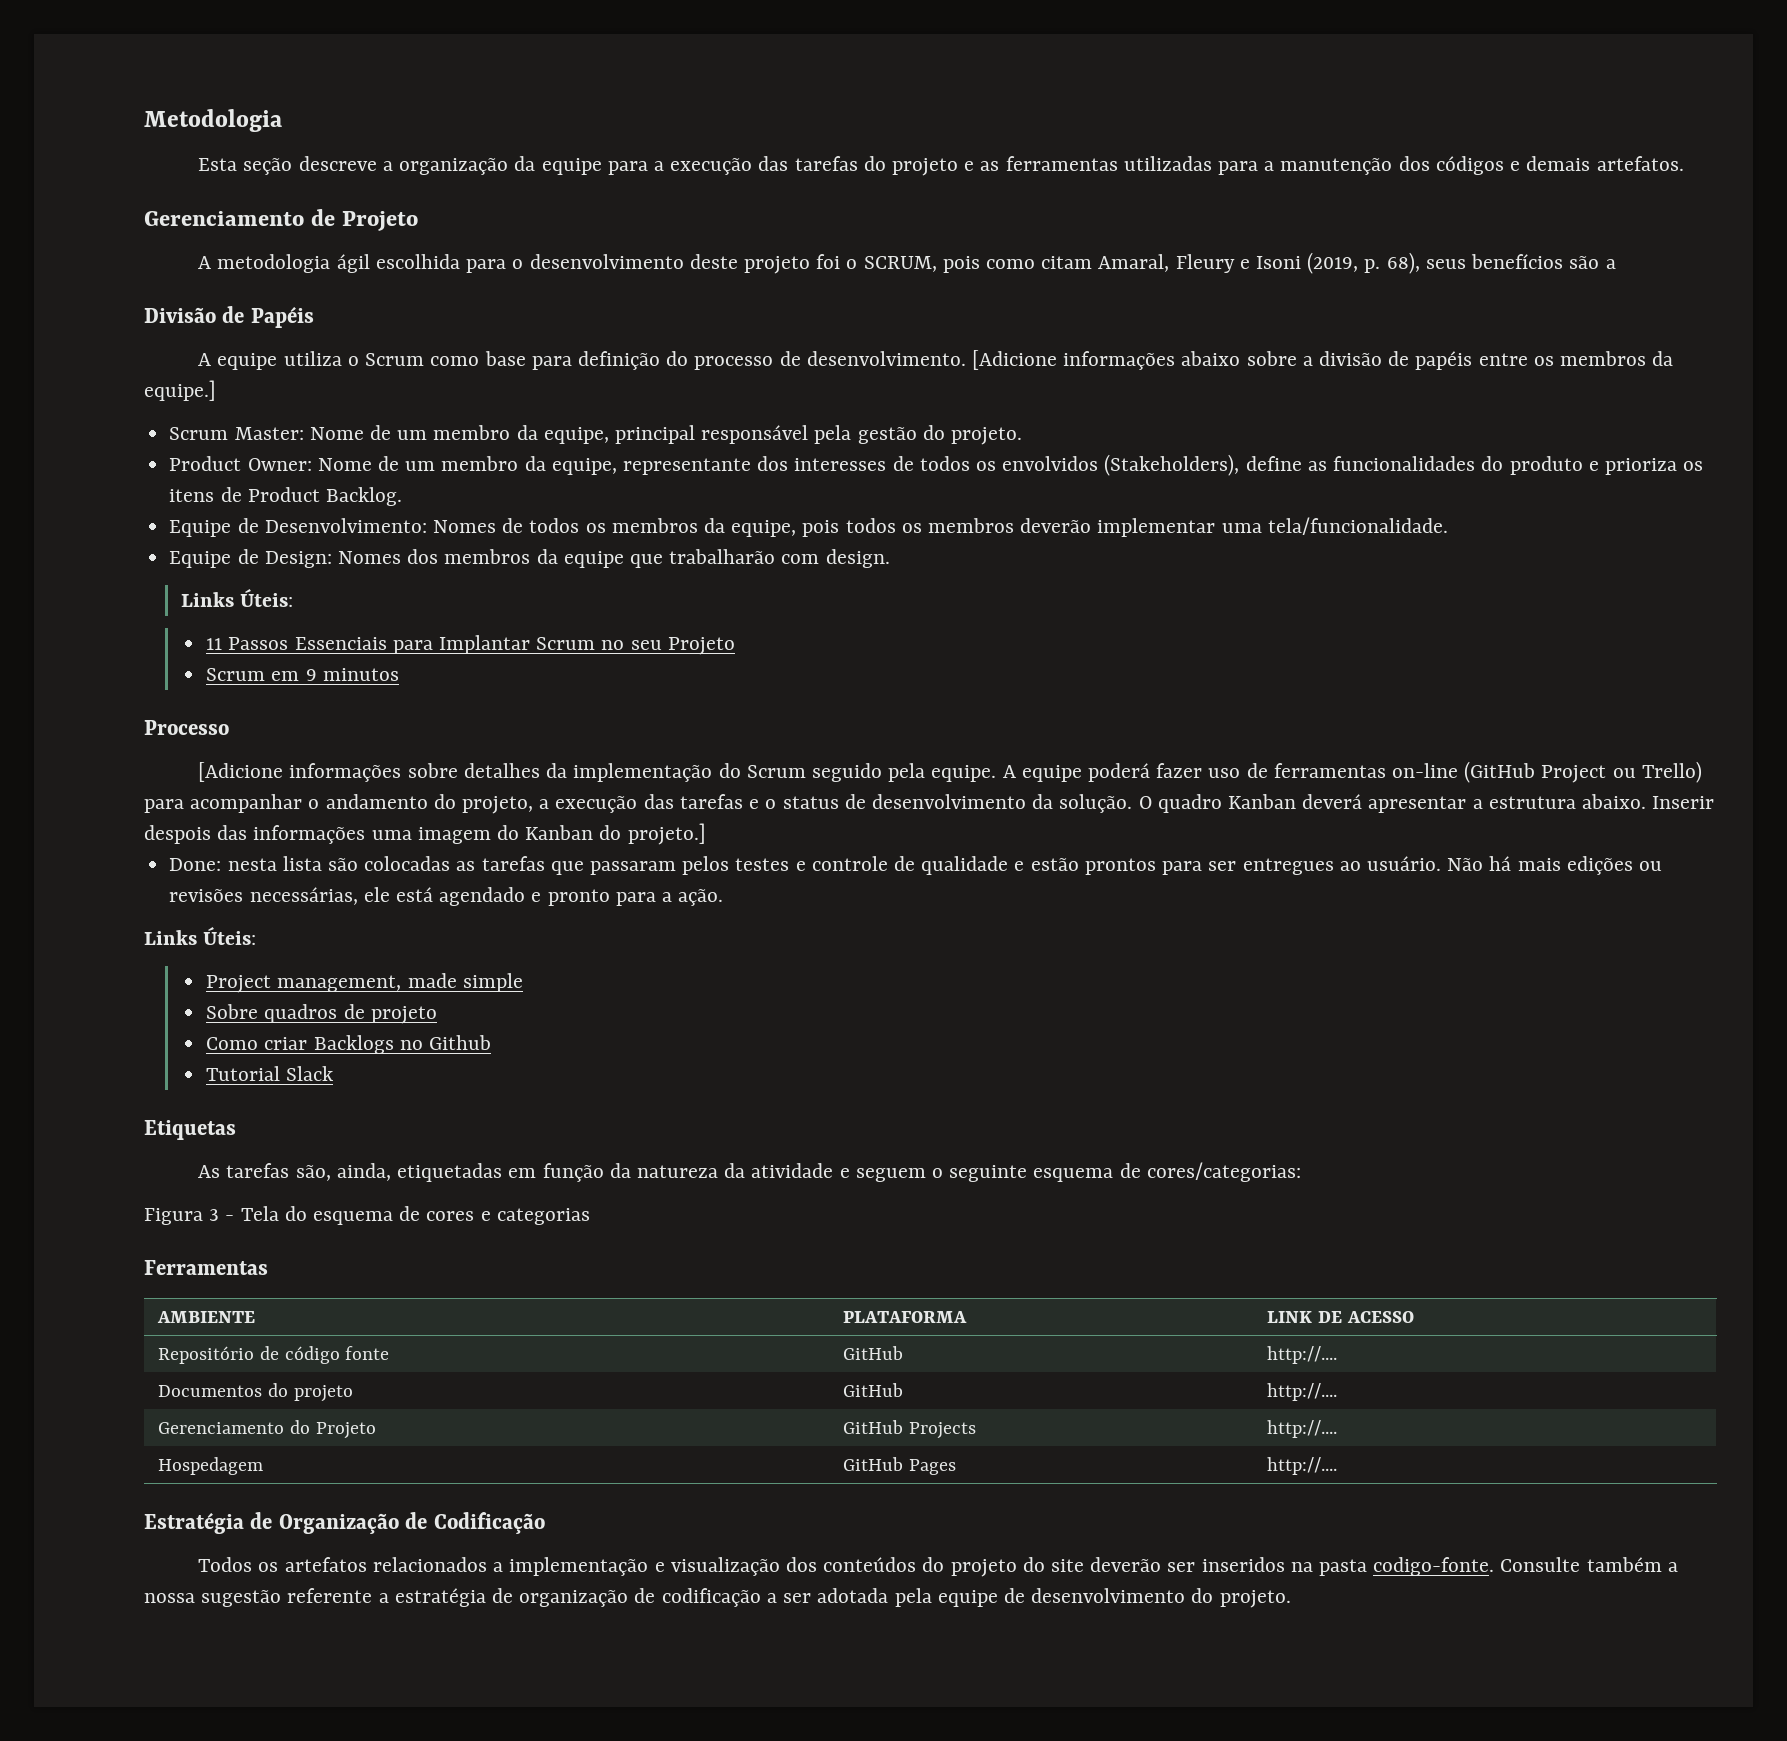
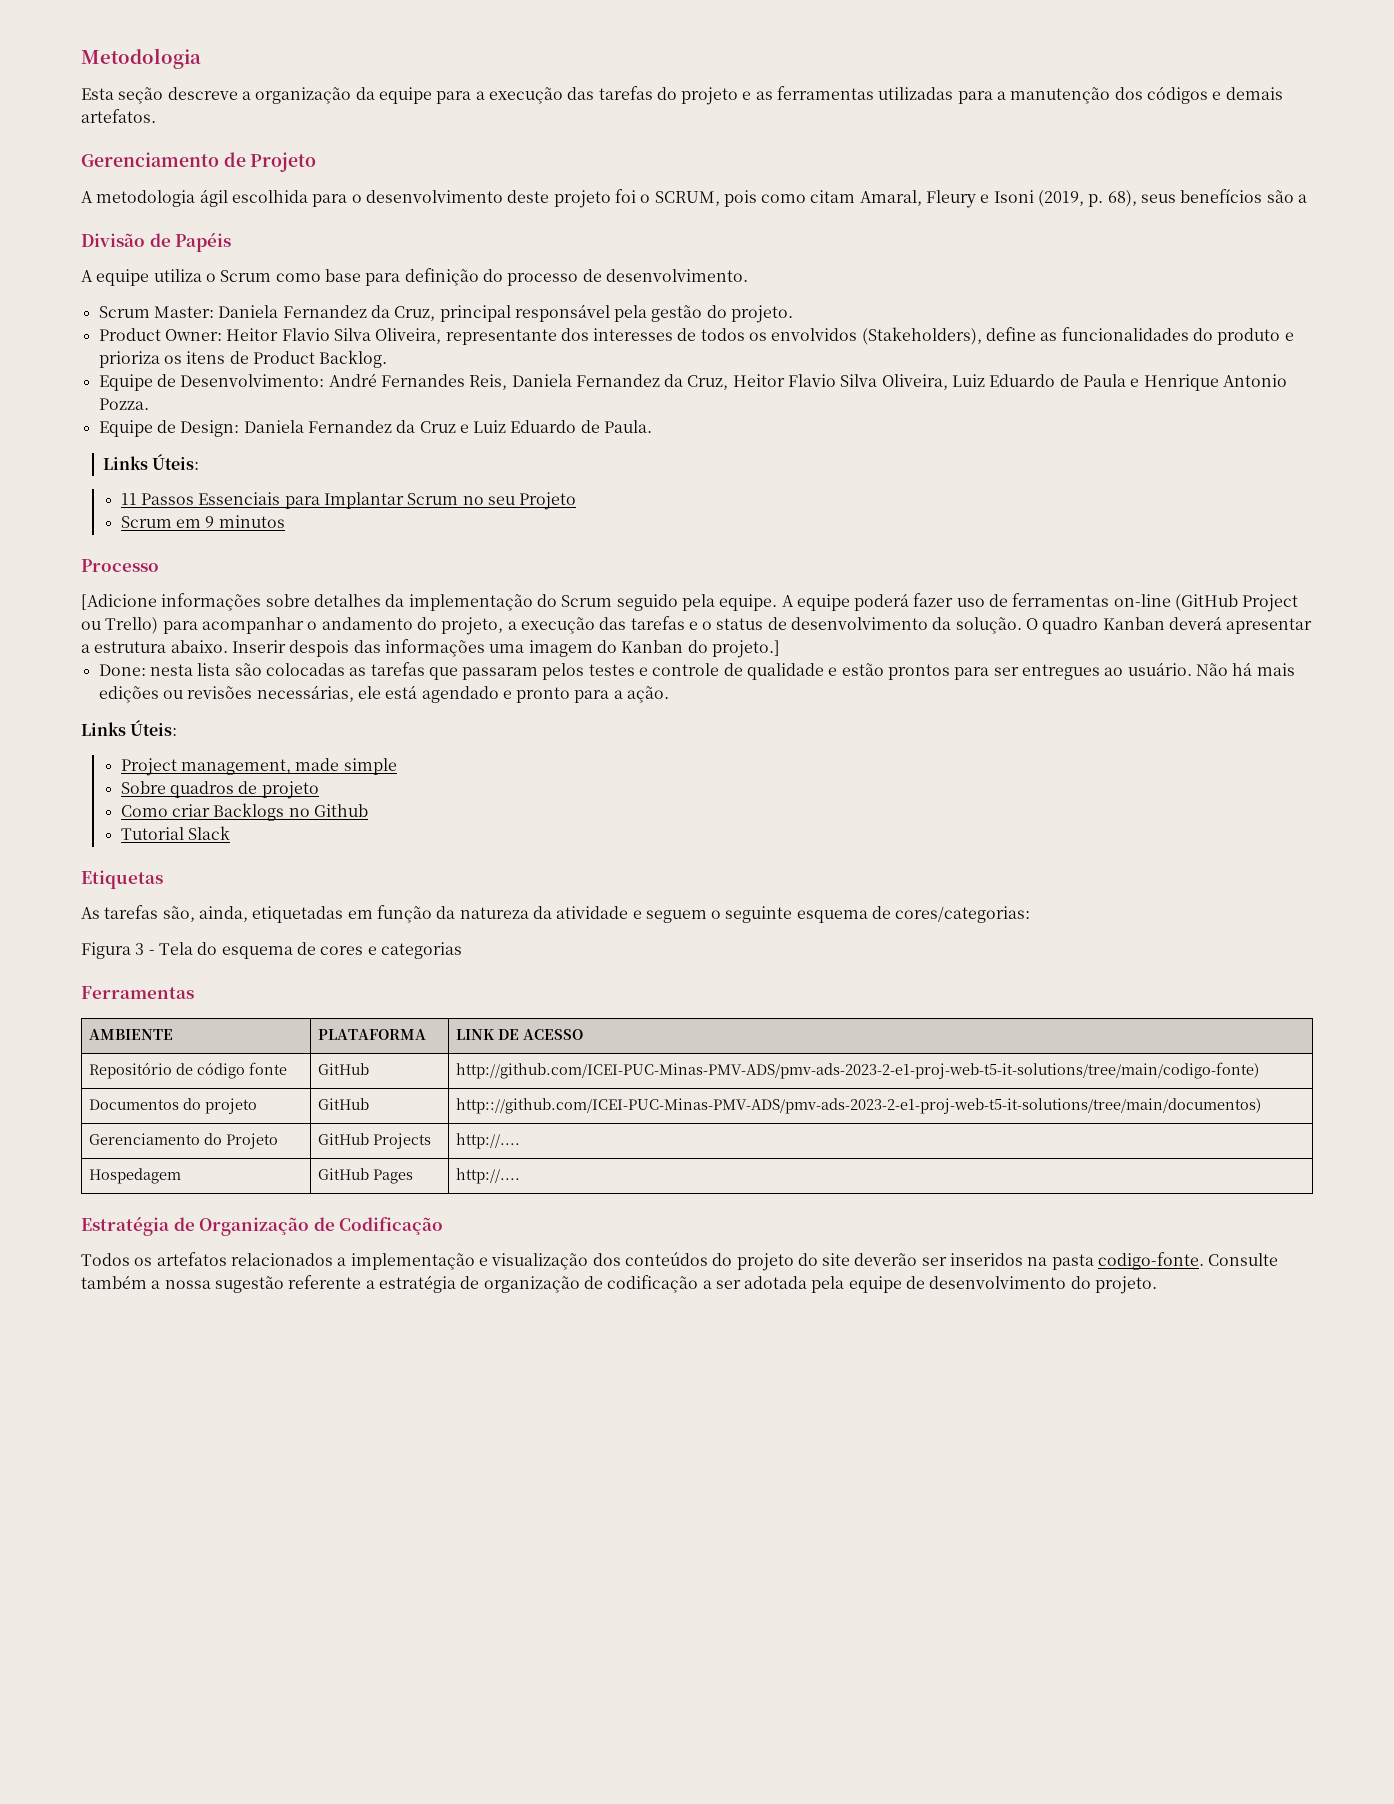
- A equipe utiliza o Scrum como base para definição do processo de desenvolvimento. [Adicione informações abaixo sobre a divisão de papéis entre os membros da equipe.]
- Scrum Master: Nome de um membro da equipe, principal responsável pela gestão do projeto.
+ A equipe utiliza o Scrum como base para definição do processo de desenvolvimento.
+ Scrum Master: Daniela Fernandez da Cruz, principal responsável pela gestão do projeto.
- Product Owner: Nome de um membro da equipe, representante dos interesses de todos os envolvidos (Stakeholders), define as funcionalidades do produto e prioriza os itens de Product Backlog.
+ Product Owner: Heitor Flavio Silva Oliveira, representante dos interesses de todos os envolvidos (Stakeholders), define as funcionalidades do produto e prioriza os itens de Product Backlog.
- Equipe de Desenvolvimento: Nomes de todos os membros da equipe, pois todos os membros deverão implementar uma tela/funcionalidade.
- Equipe de Design: Nomes dos membros da equipe que trabalharão com design.
+ Equipe de Desenvolvimento: André Fernandes Reis, Daniela Fernandez da Cruz, Heitor Flavio Silva Oliveira, Luiz Eduardo de Paula e Henrique Antonio Pozza.
+ Equipe de Design: Daniela Fernandez da Cruz e Luiz Eduardo de Paula.
- Repositório de código fonte | GitHub | http://....
+ Repositório de código fonte | GitHub | http://github.com/ICEI-PUC-Minas-PMV-ADS/pmv-ads-2023-2-e1-proj-web-t5-it-solutions/tree/main/codigo-fonte)
- Documentos do projeto | GitHub | http://....
+ Documentos do projeto | GitHub | http:://github.com/ICEI-PUC-Minas-PMV-ADS/pmv-ads-2023-2-e1-proj-web-t5-it-solutions/tree/main/documentos)

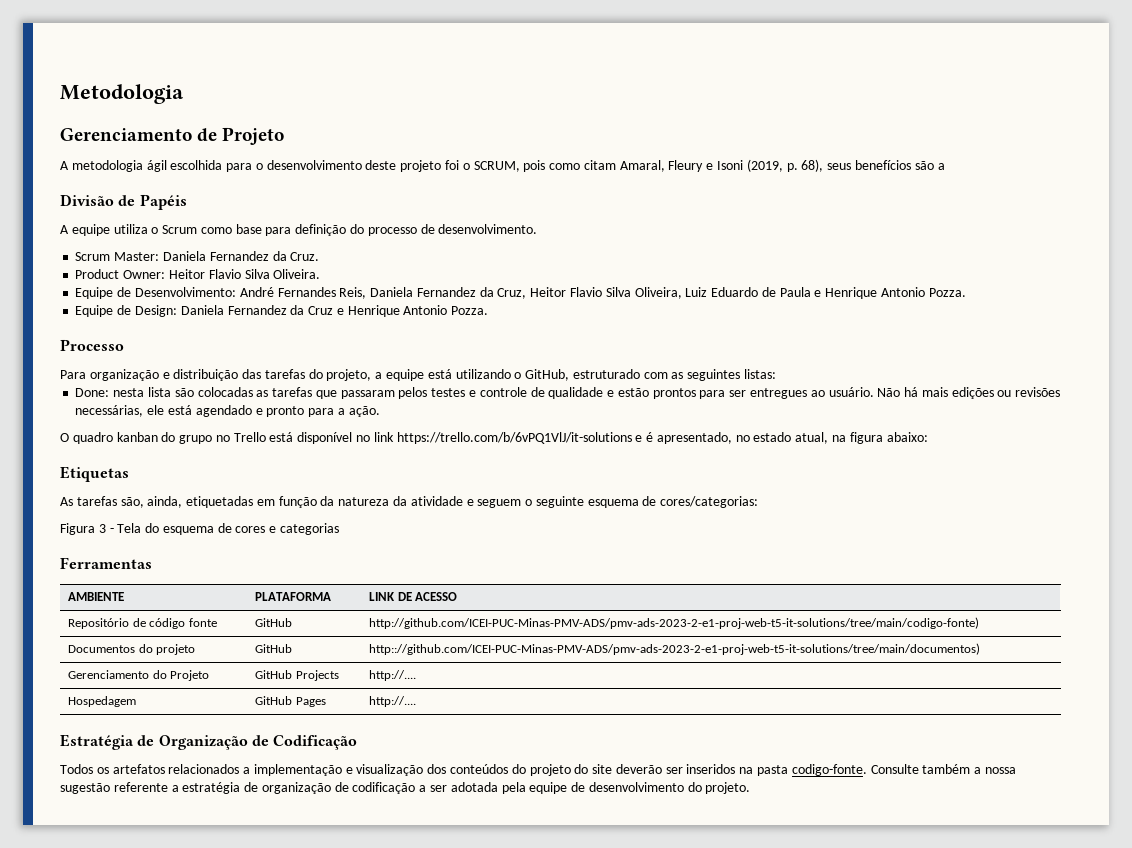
- Esta seção descreve a organização da equipe para a execução das tarefas do projeto e as ferramentas utilizadas para a manutenção dos códigos e demais artefatos.
- Scrum Master: Daniela Fernandez da Cruz, principal responsável pela gestão do projeto.
+ Scrum Master: Daniela Fernandez da Cruz.
- Product Owner: Heitor Flavio Silva Oliveira, representante dos interesses de todos os envolvidos (Stakeholders), define as funcionalidades do produto e prioriza os itens de Product Backlog.
+ Product Owner: Heitor Flavio Silva Oliveira.
- Equipe de Design: Daniela Fernandez da Cruz e Luiz Eduardo de Paula.
- Links Úteis:
- 11 Passos Essenciais para Implantar Scrum no seu Projeto
- Scrum em 9 minutos
+ Equipe de Design: Daniela Fernandez da Cruz e Henrique Antonio Pozza.
  Processo
- [Adicione informações sobre detalhes da implementação do Scrum seguido pela equipe. A equipe poderá fazer uso de ferramentas on-line (GitHub Project ou Trello) para acompanhar o andamento do projeto, a execução das tarefas e o status de desenvolvimento da solução. O quadro Kanban deverá apresentar a estrutura abaixo. Inserir despois das informações uma imagem do Kanban do projeto.]
+ Para organização e distribuição das tarefas do projeto, a equipe está utilizando o GitHub, estruturado com as seguintes listas:
  Não há mais edições ou revisões necessárias, ele está agendado e pronto para a ação.
- Links Úteis:
- Project management, made simple
- Sobre quadros de projeto
- Como criar Backlogs no Github
- Tutorial Slack
+ O quadro kanban do grupo no Trello está disponível no link https://trello.com/b/6vPQ1VlJ/it-solutions e é apresentado, no estado atual, na figura abaixo:

